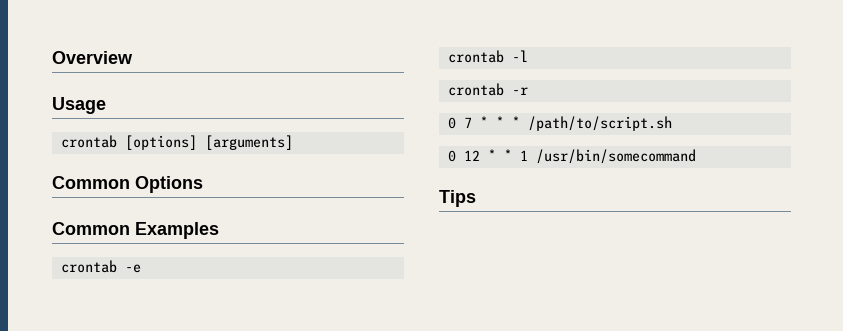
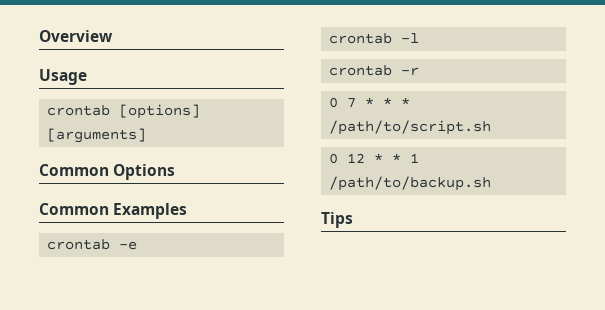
- 0 12 * * 1 /usr/bin/somecommand
+ 0 12 * * 1 /path/to/backup.sh

